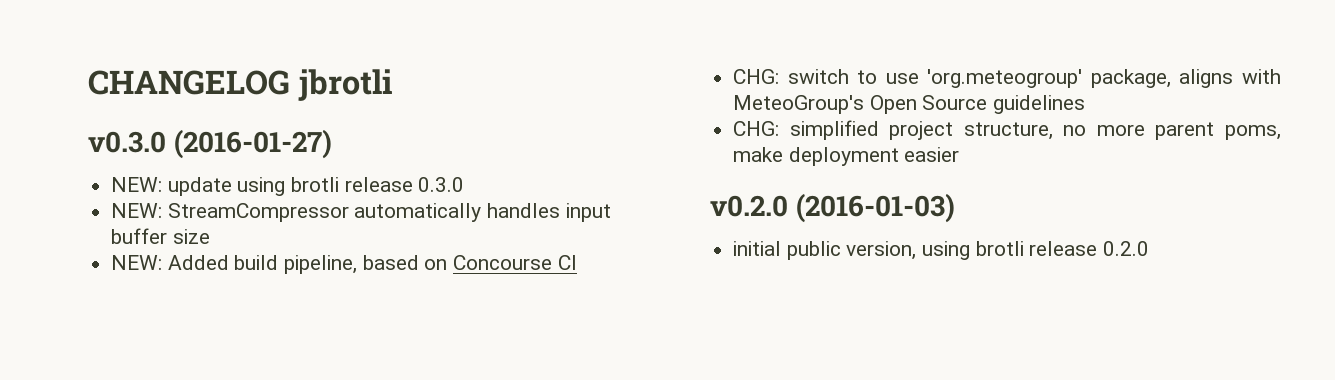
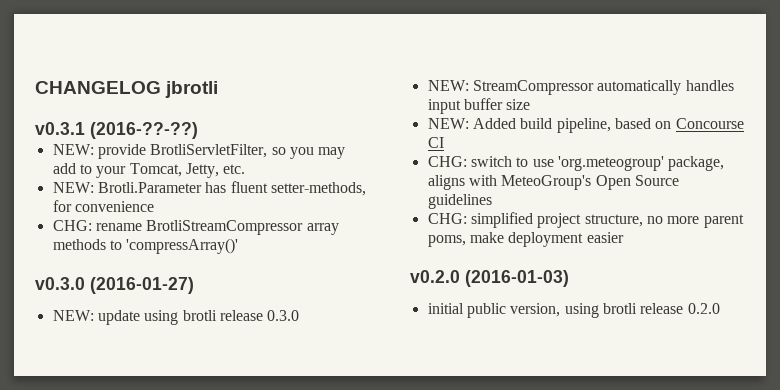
+ v0.3.1 (2016-??-??)
+ NEW: provide BrotliServletFilter, so you may add to your Tomcat, Jetty, etc.
+ NEW: Brotli.Parameter has fluent setter-methods, for convenience
+ CHG: rename BrotliStreamCompressor array methods to 'compressArray()'

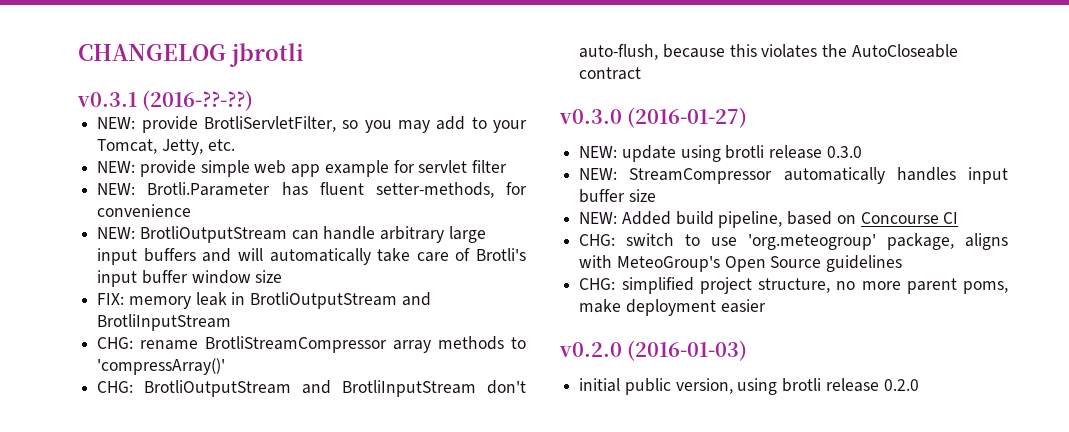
+ NEW: provide simple web app example for servlet filter
+ NEW: BrotliOutputStream can handle arbitrary large input buffers and will automatically take care of Brotli's input buffer window size
+ FIX: memory leak in BrotliOutputStream and BrotliInputStream
+ CHG: BrotliOutputStream and BrotliInputStream don't auto-flush, because this violates the AutoCloseable contract

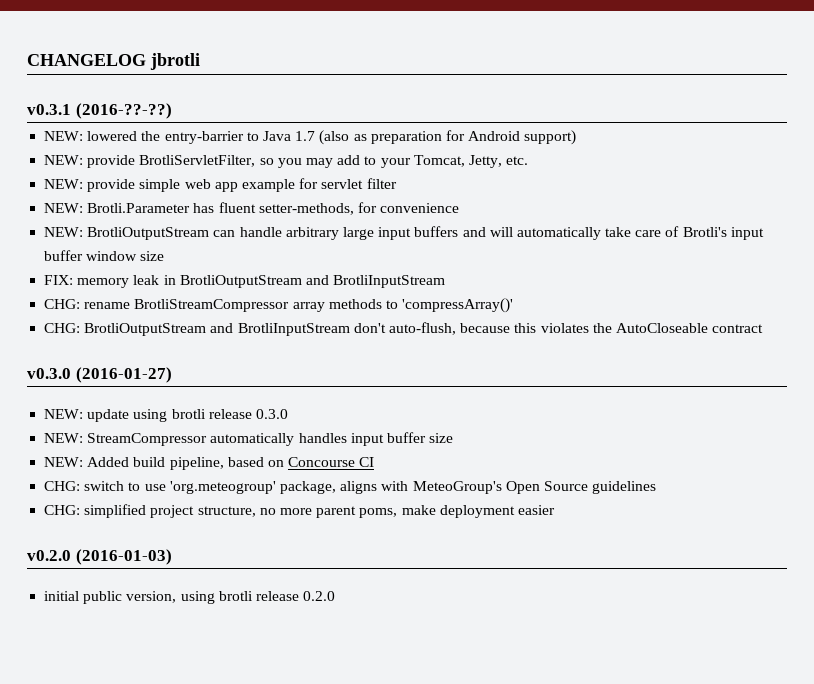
+ NEW: lowered the entry-barrier to Java 1.7 (also as preparation for Android support)

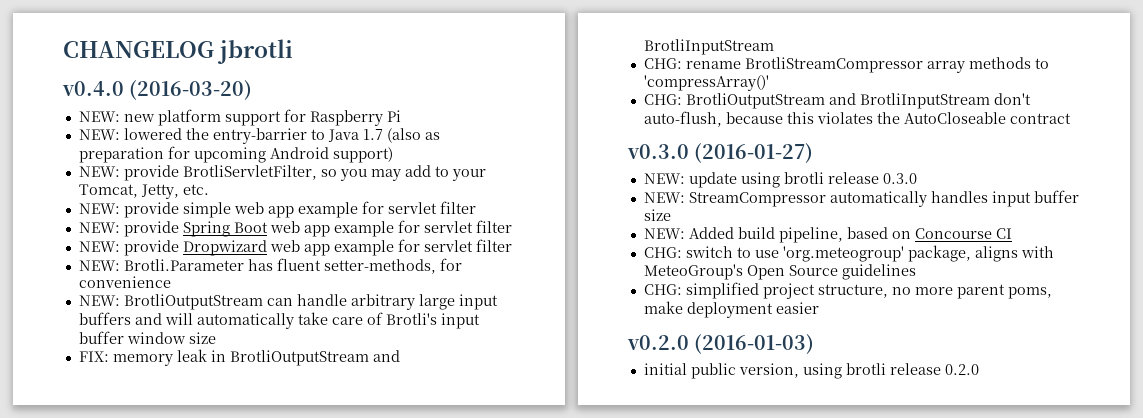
- v0.3.1 (2016-??-??)
+ v0.4.0 (2016-03-20)
+ NEW: new platform support for Raspberry Pi
- NEW: lowered the entry-barrier to Java 1.7 (also as preparation for Android support)
+ NEW: lowered the entry-barrier to Java 1.7 (also as preparation for upcoming Android support)
+ NEW: provide Spring Boot web app example for servlet filter
+ NEW: provide Dropwizard web app example for servlet filter

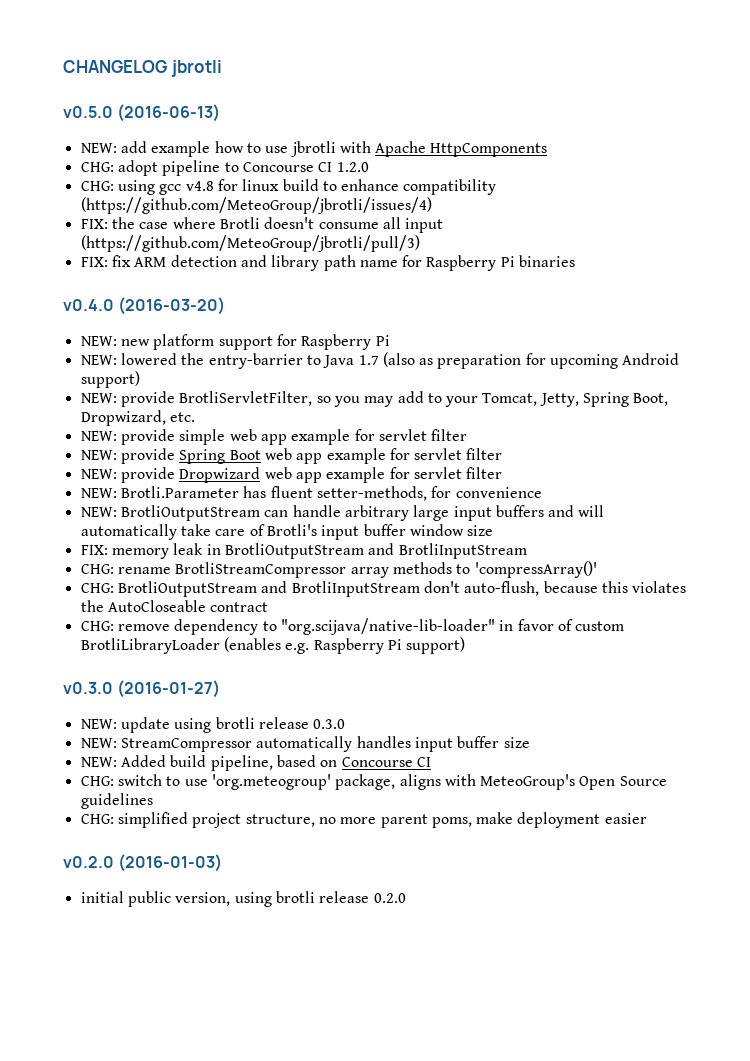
+ v0.5.0 (2016-06-13)
+ NEW: add example how to use jbrotli with Apache HttpComponents
+ CHG: adopt pipeline to Concourse CI 1.2.0
+ CHG: using gcc v4.8 for linux build to enhance compatibility (https://github.com/MeteoGroup/jbrotli/issues/4)
+ FIX: the case where Brotli doesn't consume all input (https://github.com/MeteoGroup/jbrotli/pull/3)
+ FIX: fix ARM detection and library path name for Raspberry Pi binaries
- NEW: provide BrotliServletFilter, so you may add to your Tomcat, Jetty, etc.
+ NEW: provide BrotliServletFilter, so you may add to your Tomcat, Jetty, Spring Boot, Dropwizard, etc.
+ CHG: remove dependency to "org.scijava/native-lib-loader" in favor of custom BrotliLibraryLoader (enables e.g. Raspberry Pi support)

